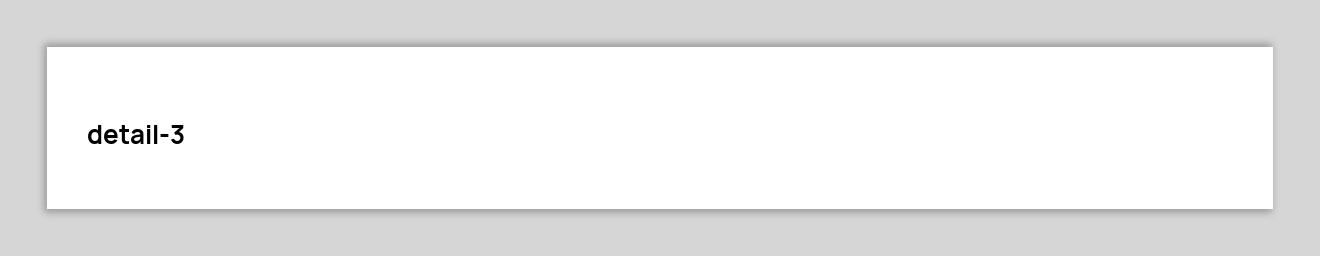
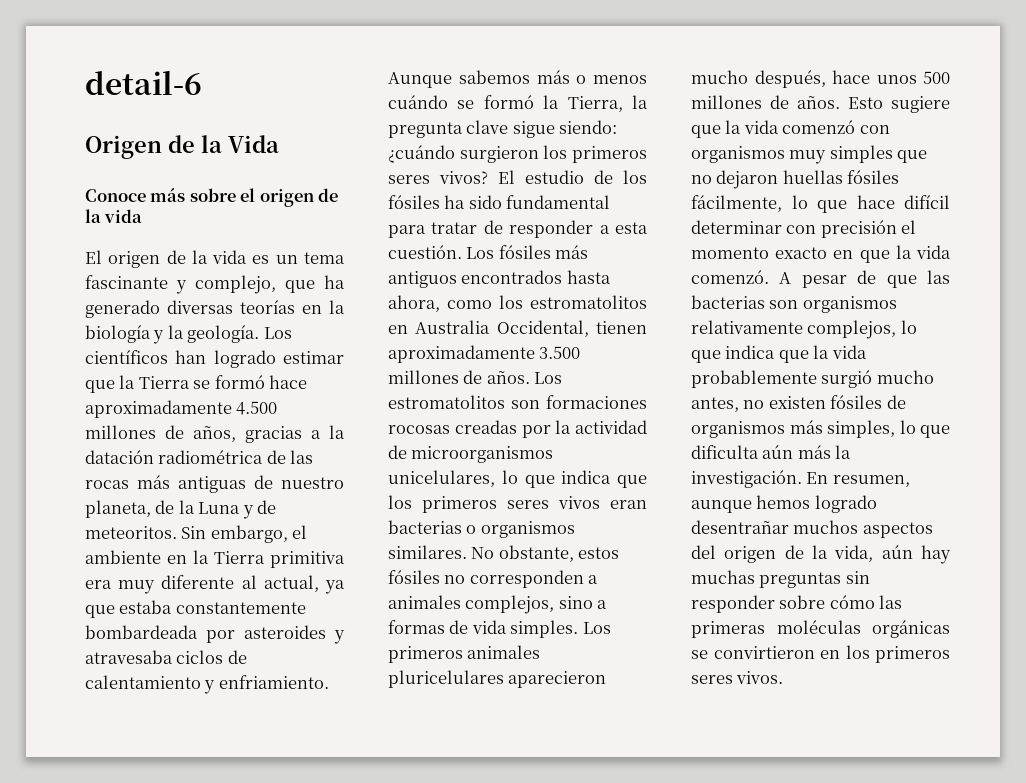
- detail-3
+ detail-6
+ Origen de la Vida
+ Conoce más sobre el origen de la vida
+ El origen de la vida es un tema fascinante y complejo, que ha generado diversas teorías en la biología y la geología. Los científicos han logrado estimar que la Tierra se formó hace aproximadamente 4.500 millones de años, gracias a la datación radiométrica de las rocas más antiguas de nuestro planeta, de la Luna y de meteoritos. Sin embargo, el ambiente en la Tierra primitiva era muy diferente al actual, ya que estaba constantemente bombardeada por asteroides y atravesaba ciclos de calentamiento y enfriamiento. Aunque sabemos más o menos cuándo se formó la Tierra, la pregunta clave sigue siendo: ¿cuándo surgieron los primeros seres vivos? El estudio de los fósiles ha sido fundamental para tratar de responder a esta cuestión. Los fósiles más antiguos encontrados hasta ahora, como los estromatolitos en Australia Occidental, tienen aproximadamente 3.500 millones de años. Los estromatolitos son formaciones rocosas creadas por la actividad de microorganismos unicelulares, lo que indica que los primeros seres vivos eran bacterias o organismos similares. No obstante, estos fósiles no corresponden a animales complejos, sino a formas de vida simples. Los primeros animales pluricelulares aparecieron mucho después, hace unos 500 millones de años. Esto sugiere que la vida comenzó con organismos muy simples que no dejaron huellas fósiles fácilmente, lo que hace difícil determinar con precisión el momento exacto en que la vida comenzó. A pesar de que las bacterias son organismos relativamente complejos, lo que indica que la vida probablemente surgió mucho antes, no existen fósiles de organismos más simples, lo que dificulta aún más la investigación. En resumen, aunque hemos logrado desentrañar muchos aspectos del origen de la vida, aún hay muchas preguntas sin responder sobre cómo las primeras moléculas orgánicas se convirtieron en los primeros seres vivos.

